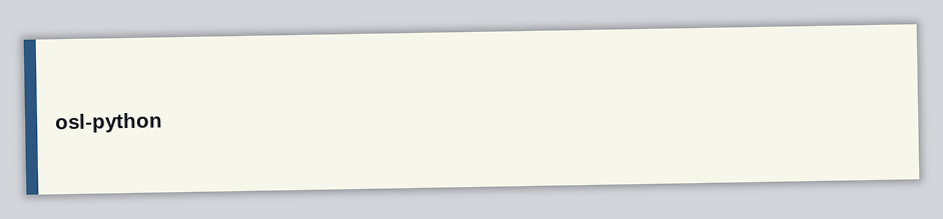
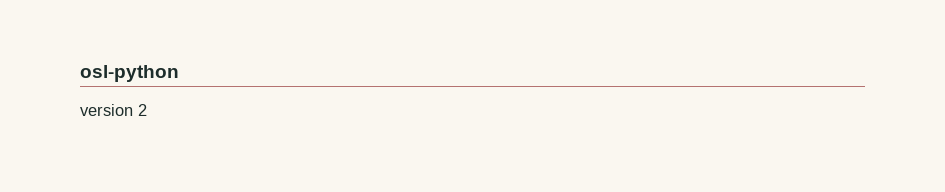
+ version 2

